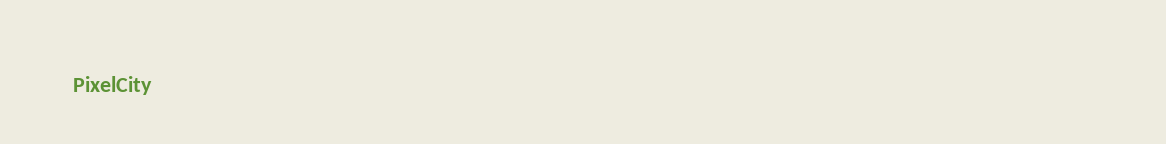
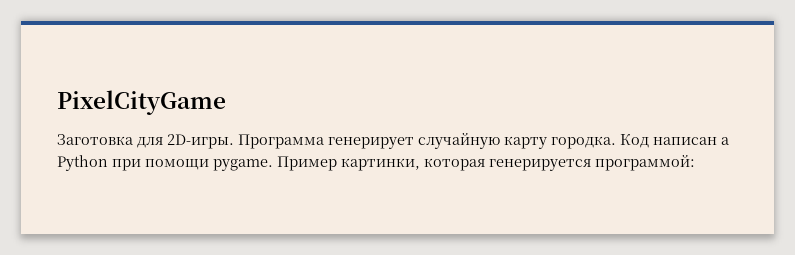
- PixelCity
+ PixelCityGame
+ Заготовка для 2D-игры. Программа генерирует случайную карту городка. Код написан а Python при помощи pygame. Пример картинки, которая генерируется программой:

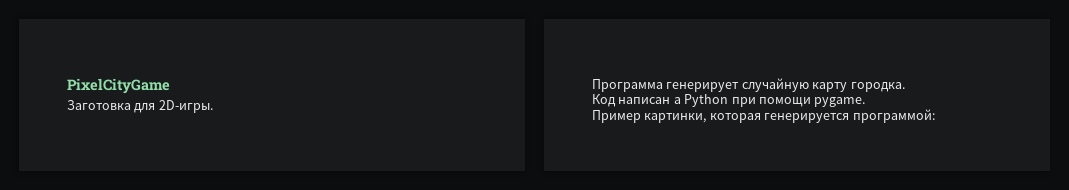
- Заготовка для 2D-игры. Программа генерирует случайную карту городка. Код написан а Python при помощи pygame. Пример картинки, которая генерируется программой:
+ Заготовка для 2D-игры.
+ Программа генерирует случайную карту городка.
+ Код написан а Python при помощи pygame.
+ Пример картинки, которая генерируется программой:

